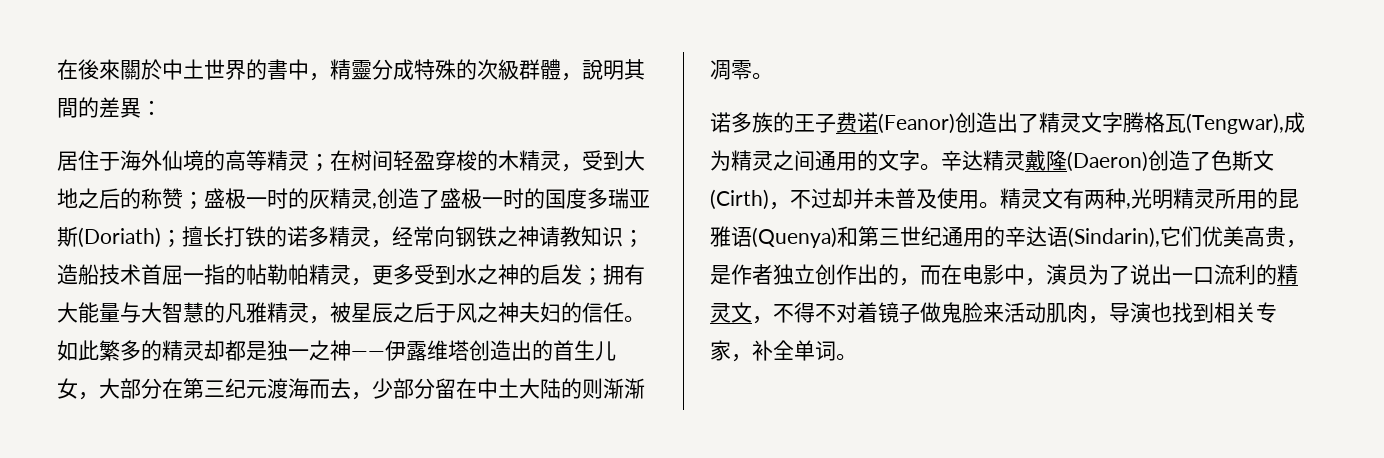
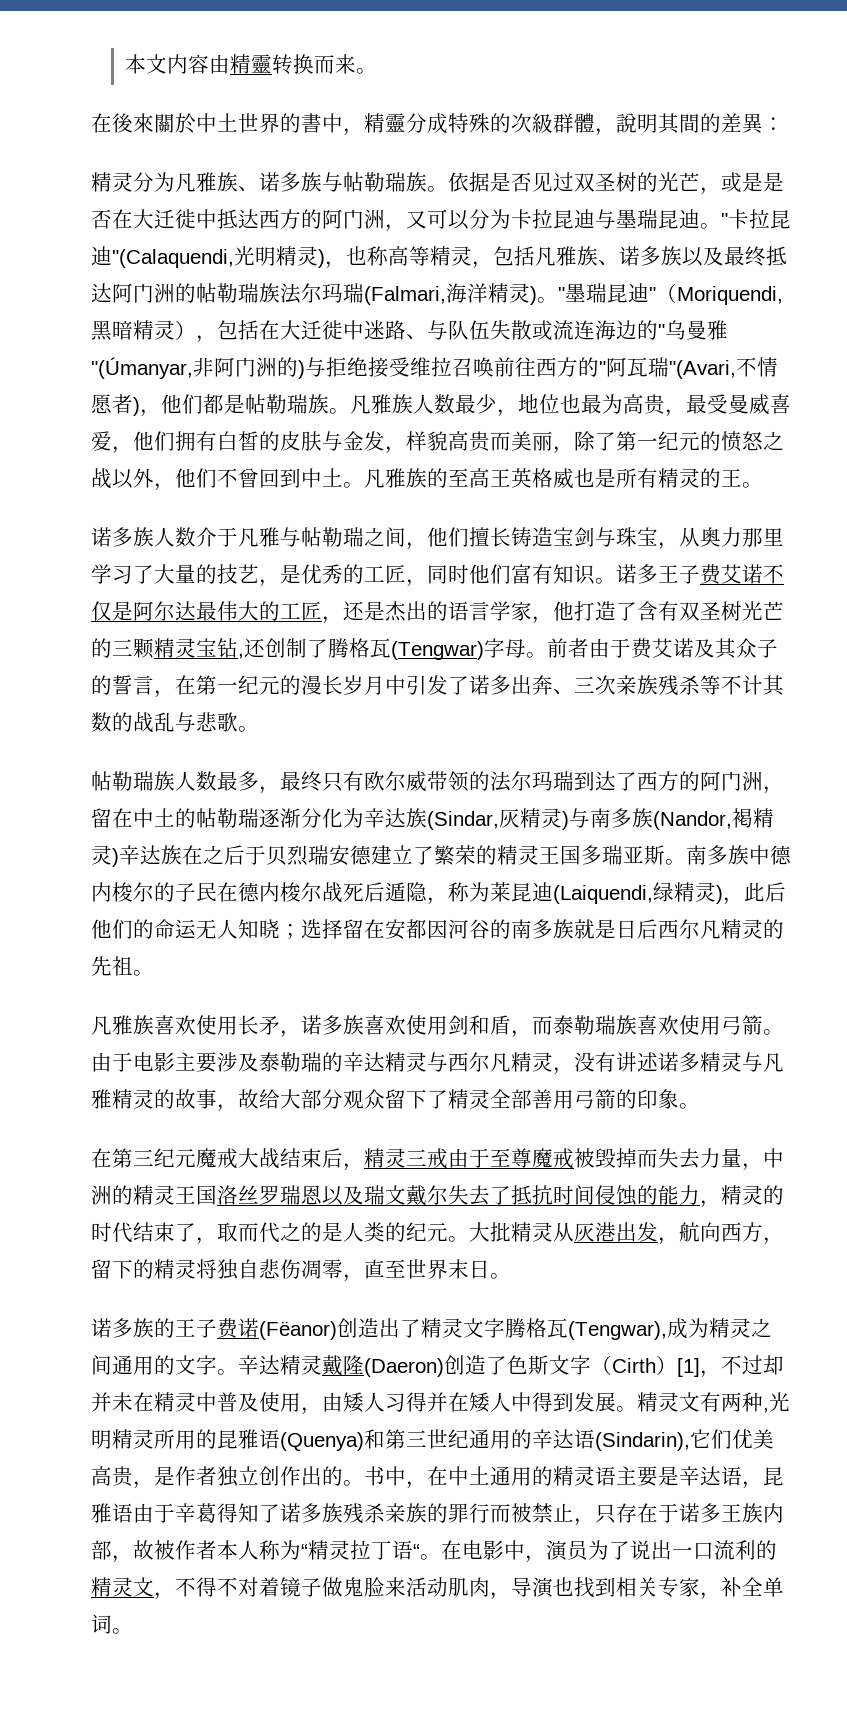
+ 本文内容由精靈转换而来。
- 居住于海外仙境的高等精灵；在树间轻盈穿梭的木精灵，受到大地之后的称赞；盛极一时的灰精灵,创造了盛极一时的国度多瑞亚斯(Doriath)；擅长打铁的诺多精灵，经常向钢铁之神请教知识；造船技术首屈一指的帖勒帕精灵，更多受到水之神的启发；拥有大能量与大智慧的凡雅精灵，被星辰之后于风之神夫妇的信任。如此繁多的精灵却都是独一之神——伊露维塔创造出的首生儿女，大部分在第三纪元渡海而去，少部分留在中土大陆的则渐渐凋零。
+ 精灵分为凡雅族、诺多族与帖勒瑞族。依据是否见过双圣树的光芒，或是是否在大迁徙中抵达西方的阿门洲，又可以分为卡拉昆迪与墨瑞昆迪。"卡拉昆迪"(Calaquendi,光明精灵)，也称高等精灵，包括凡雅族、诺多族以及最终抵达阿门洲的帖勒瑞族法尔玛瑞(Falmari,海洋精灵)。"墨瑞昆迪"（Moriquendi,黑暗精灵），包括在大迁徙中迷路、与队伍失散或流连海边的"乌曼雅"(Úmanyar,非阿门洲的)与拒绝接受维拉召唤前往西方的"阿瓦瑞"(Avari,不情愿者)，他们都是帖勒瑞族。凡雅族人数最少，地位也最为高贵，最受曼威喜爱，他们拥有白皙的皮肤与金发，样貌高贵而美丽，除了第一纪元的愤怒之战以外，他们不曾回到中土。凡雅族的至高王英格威也是所有精灵的王。
+ 诺多族人数介于凡雅与帖勒瑞之间，他们擅长铸造宝剑与珠宝，从奥力那里学习了大量的技艺，是优秀的工匠，同时他们富有知识。诺多王子费艾诺不仅是阿尔达最伟大的工匠，还是杰出的语言学家，他打造了含有双圣树光芒的三颗精灵宝钻,还创制了腾格瓦(Tengwar)字母。前者由于费艾诺及其众子的誓言，在第一纪元的漫长岁月中引发了诺多出奔、三次亲族残杀等不计其数的战乱与悲歌。
+ 帖勒瑞族人数最多，最终只有欧尔威带领的法尔玛瑞到达了西方的阿门洲，留在中土的帖勒瑞逐渐分化为辛达族(Sindar,灰精灵)与南多族(Nandor,褐精灵)辛达族在之后于贝烈瑞安德建立了繁荣的精灵王国多瑞亚斯。南多族中德内梭尔的子民在德内梭尔战死后遁隐，称为莱昆迪(Laiquendi,绿精灵)，此后他们的命运无人知晓；选择留在安都因河谷的南多族就是日后西尔凡精灵的先祖。
+ 凡雅族喜欢使用长矛，诺多族喜欢使用剑和盾，而泰勒瑞族喜欢使用弓箭。由于电影主要涉及泰勒瑞的辛达精灵与西尔凡精灵，没有讲述诺多精灵与凡雅精灵的故事，故给大部分观众留下了精灵全部善用弓箭的印象。
+ 在第三纪元魔戒大战结束后，精灵三戒由于至尊魔戒被毁掉而失去力量，中洲的精灵王国洛丝罗瑞恩以及瑞文戴尔失去了抵抗时间侵蚀的能力，精灵的时代结束了，取而代之的是人类的纪元。大批精灵从灰港出发，航向西方，留下的精灵将独自悲伤凋零，直至世界末日。
- 诺多族的王子费诺(Feanor)创造出了精灵文字腾格瓦(Tengwar),成为精灵之间通用的文字。
+ 诺多族的王子费诺(Fëanor)创造出了精灵文字腾格瓦(Tengwar),成为精灵之间通用的文字。
- 辛达精灵戴隆(Daeron)创造了色斯文(Cirth)，不过却并未普及使用。
+ 辛达精灵戴隆(Daeron)创造了色斯文字（Cirth）[1]，不过却并未在精灵中普及使用，由矮人习得并在矮人中得到发展。
- 精灵文有两种,光明精灵所用的昆雅语(Quenya)和第三世纪通用的辛达语(Sindarin),它们优美高贵，是作者独立创作出的，而在电影中，演员为了说出一口流利的精灵文，不得不对着镜子做鬼脸来活动肌肉，导演也找到相关专家，补全单词。
+ 精灵文有两种,光明精灵所用的昆雅语(Quenya)和第三世纪通用的辛达语(Sindarin),它们优美高贵，是作者独立创作出的。书中，在中土通用的精灵语主要是辛达语，昆雅语由于辛葛得知了诺多族残杀亲族的罪行而被禁止，只存在于诺多王族内部，故被作者本人称为“精灵拉丁语“。在电影中，演员为了说出一口流利的精灵文，不得不对着镜子做鬼脸来活动肌肉，导演也找到相关专家，补全单词。

